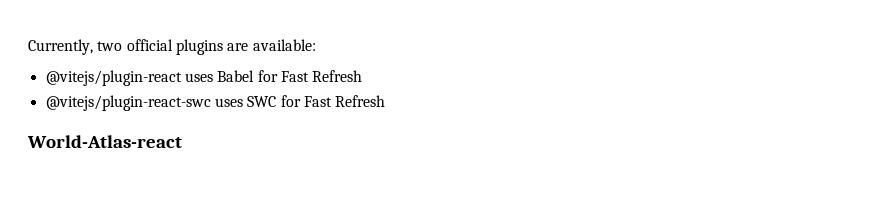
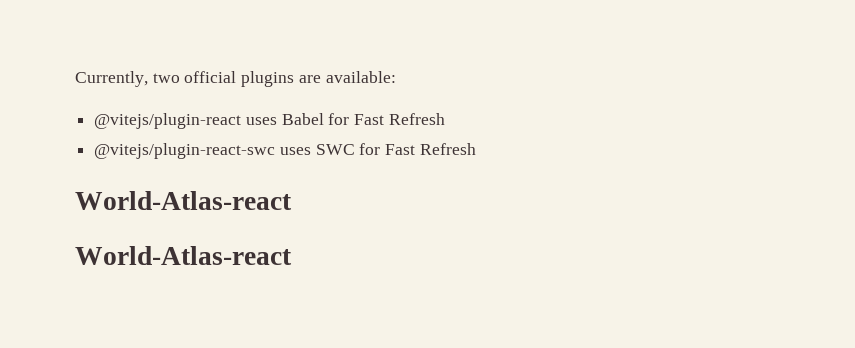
  @vitejs/plugin-react-swc uses SWC for Fast Refresh
+ World-Atlas-react

